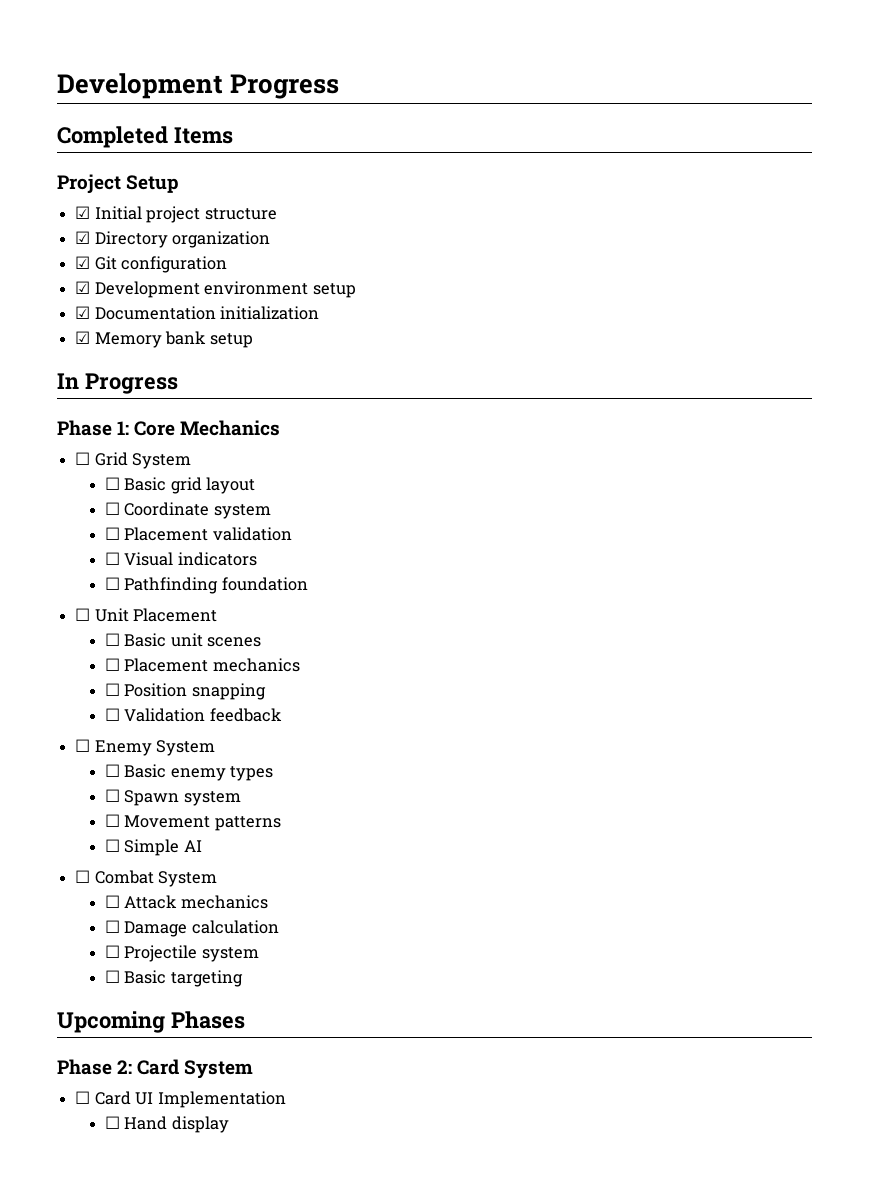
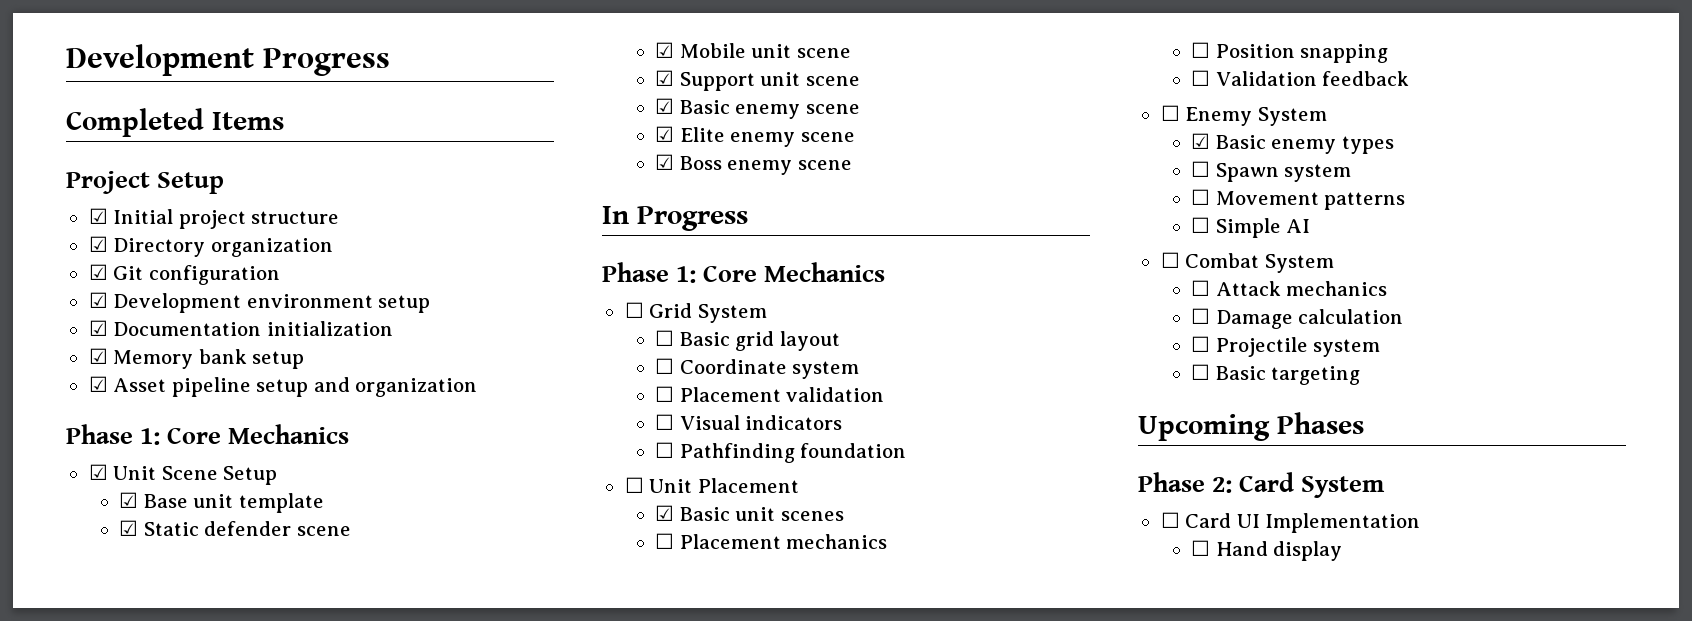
+ ☑ Asset pipeline setup and organization
+ Phase 1: Core Mechanics
+ ☑ Unit Scene Setup
+ ☑ Base unit template
+ ☑ Static defender scene
+ ☑ Mobile unit scene
+ ☑ Support unit scene
+ ☑ Basic enemy scene
+ ☑ Elite enemy scene
+ ☑ Boss enemy scene
- ☐ Basic unit scenes
+ ☑ Basic unit scenes
- ☐ Basic enemy types
+ ☑ Basic enemy types

